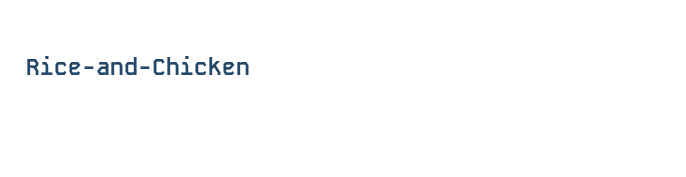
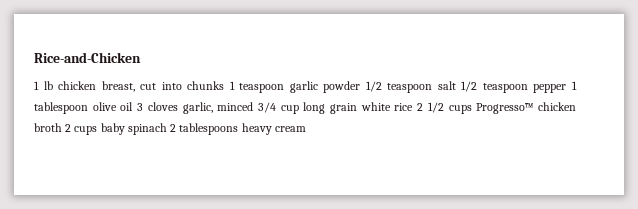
+ 1 lb chicken breast, cut into chunks 1 teaspoon garlic powder 1/2 teaspoon salt 1/2 teaspoon pepper 1 tablespoon olive oil 3 cloves garlic, minced 3/4 cup long grain white rice 2 1/2 cups Progresso™ chicken broth 2 cups baby spinach 2 tablespoons heavy cream

